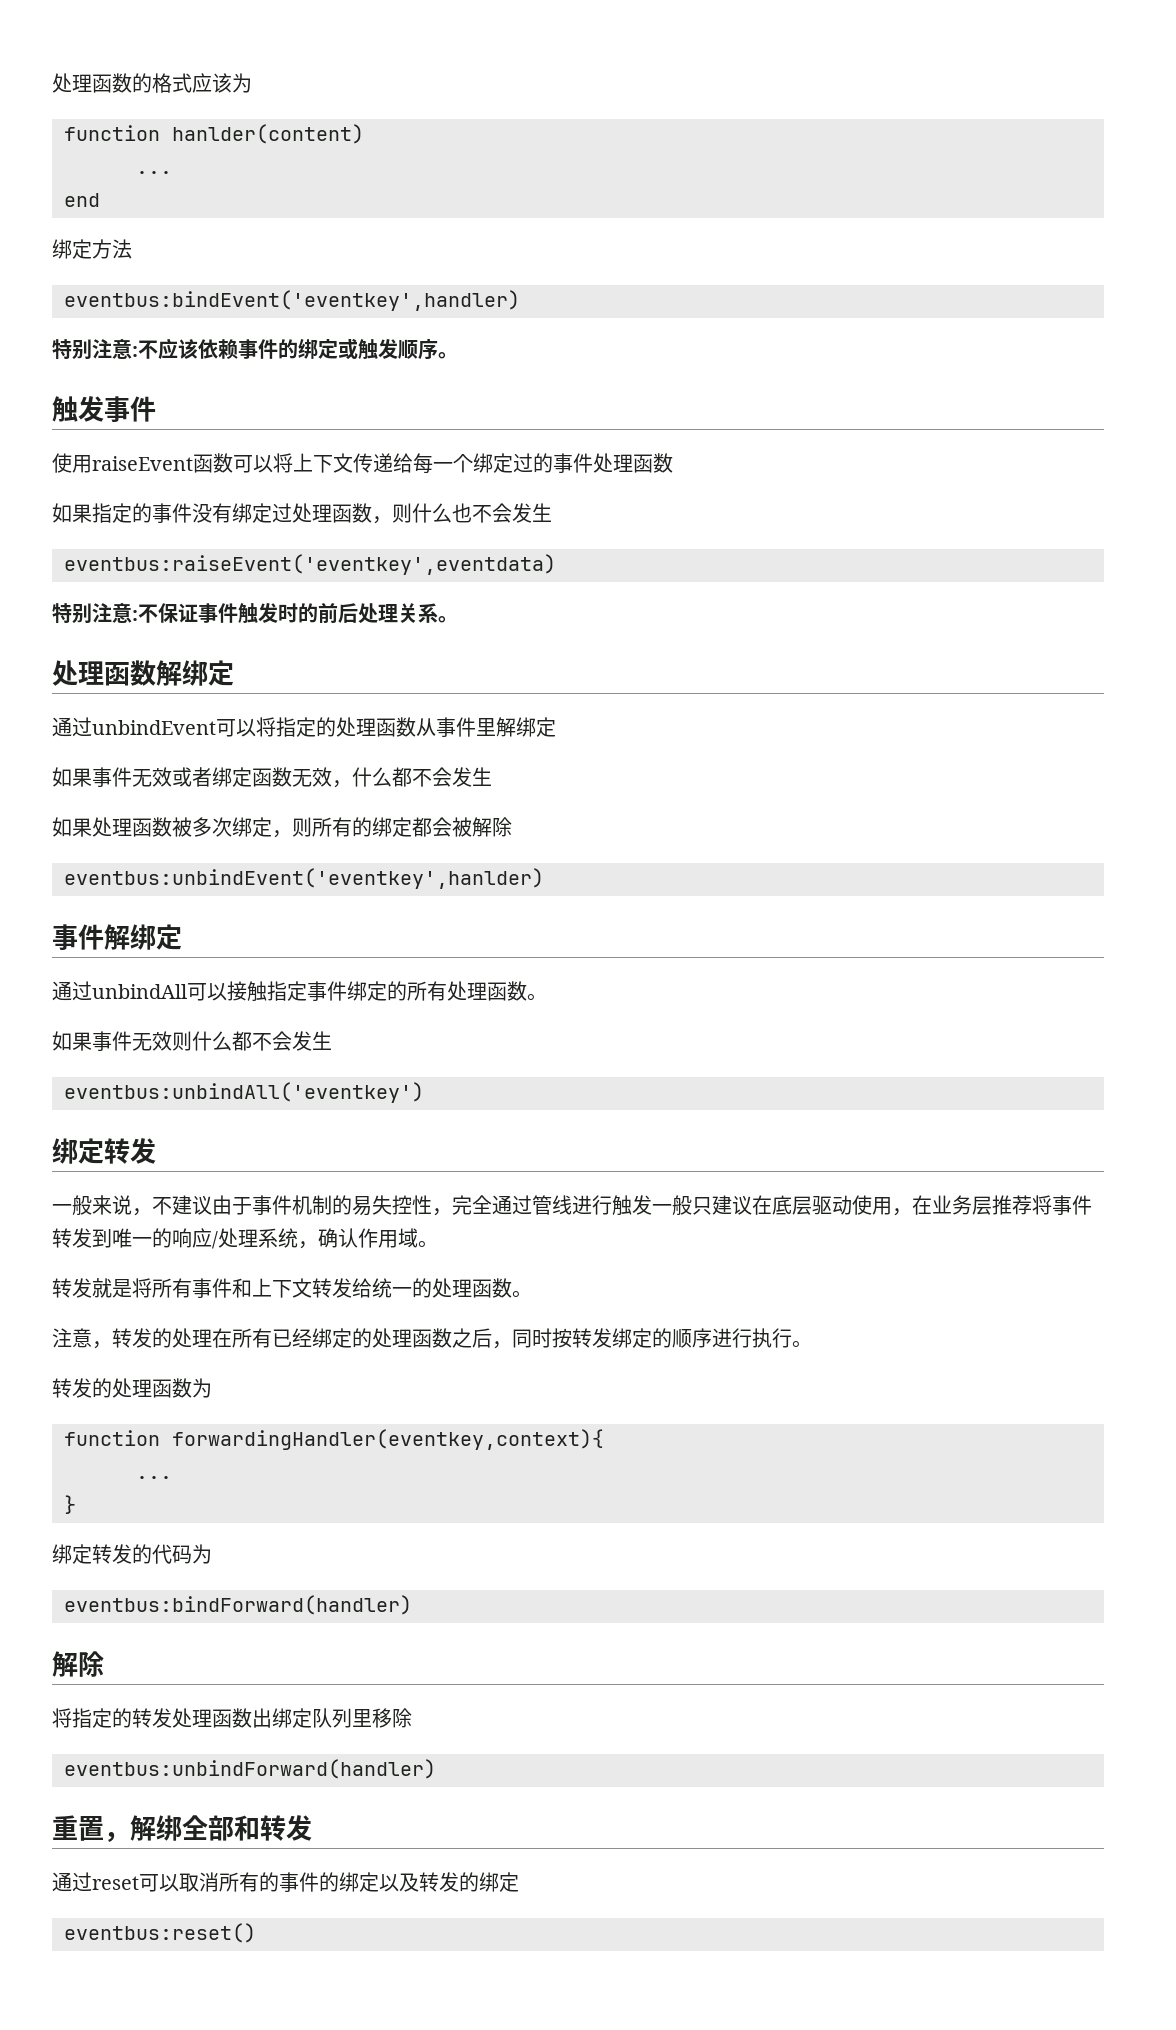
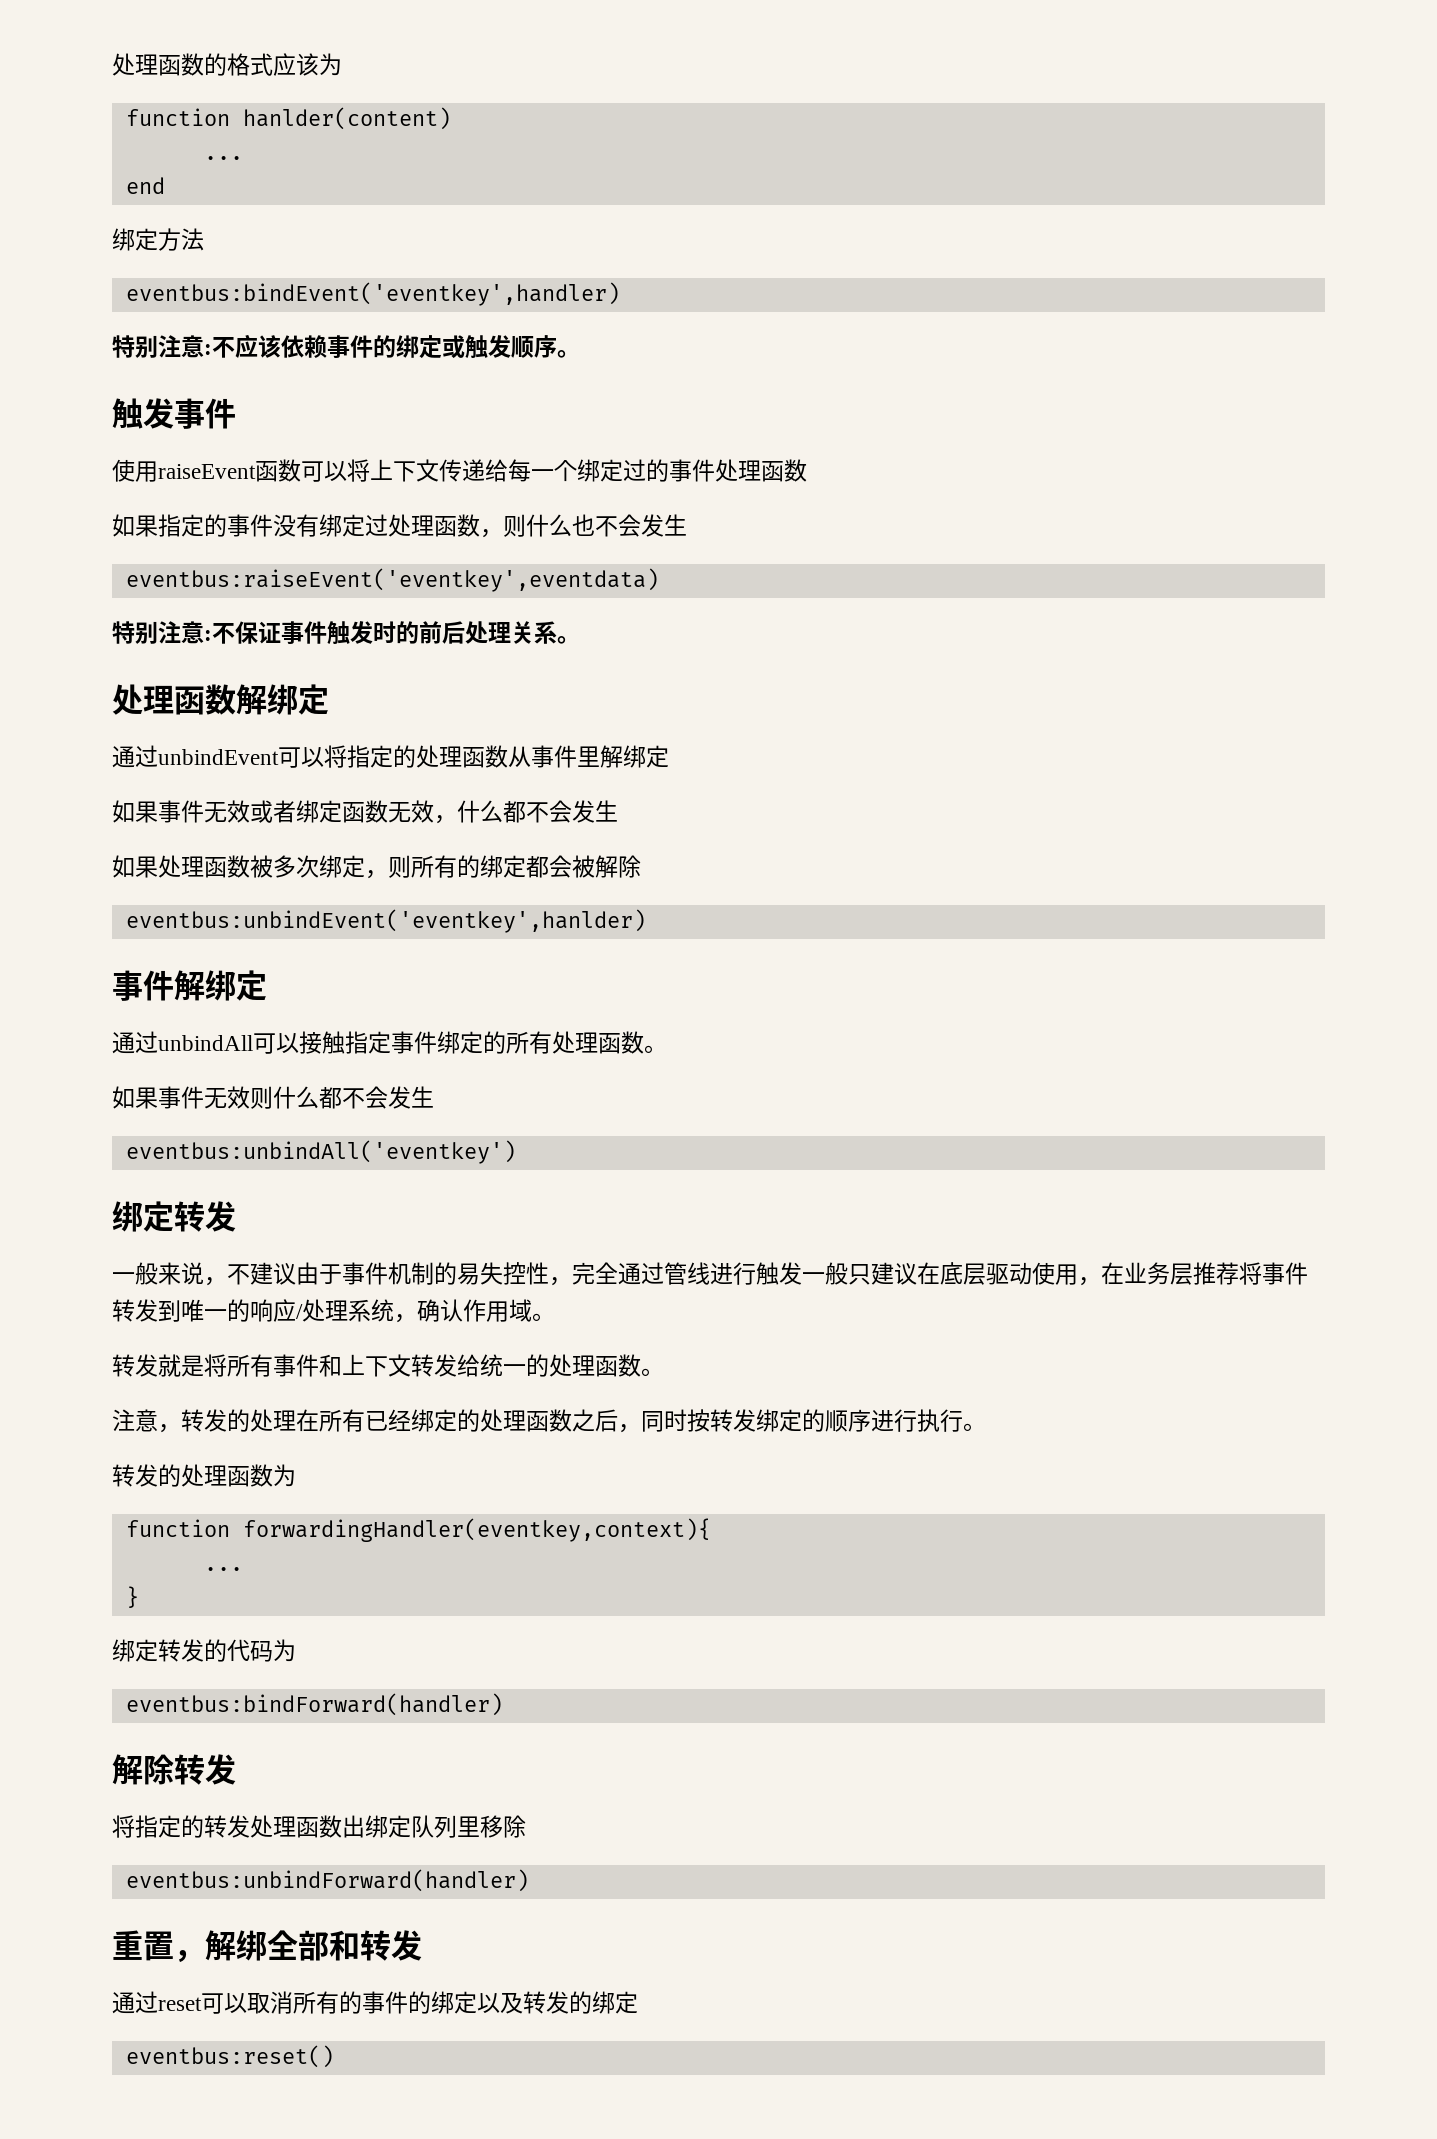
  eventbus:bindForward(handler)
- 解除
+ 解除转发

